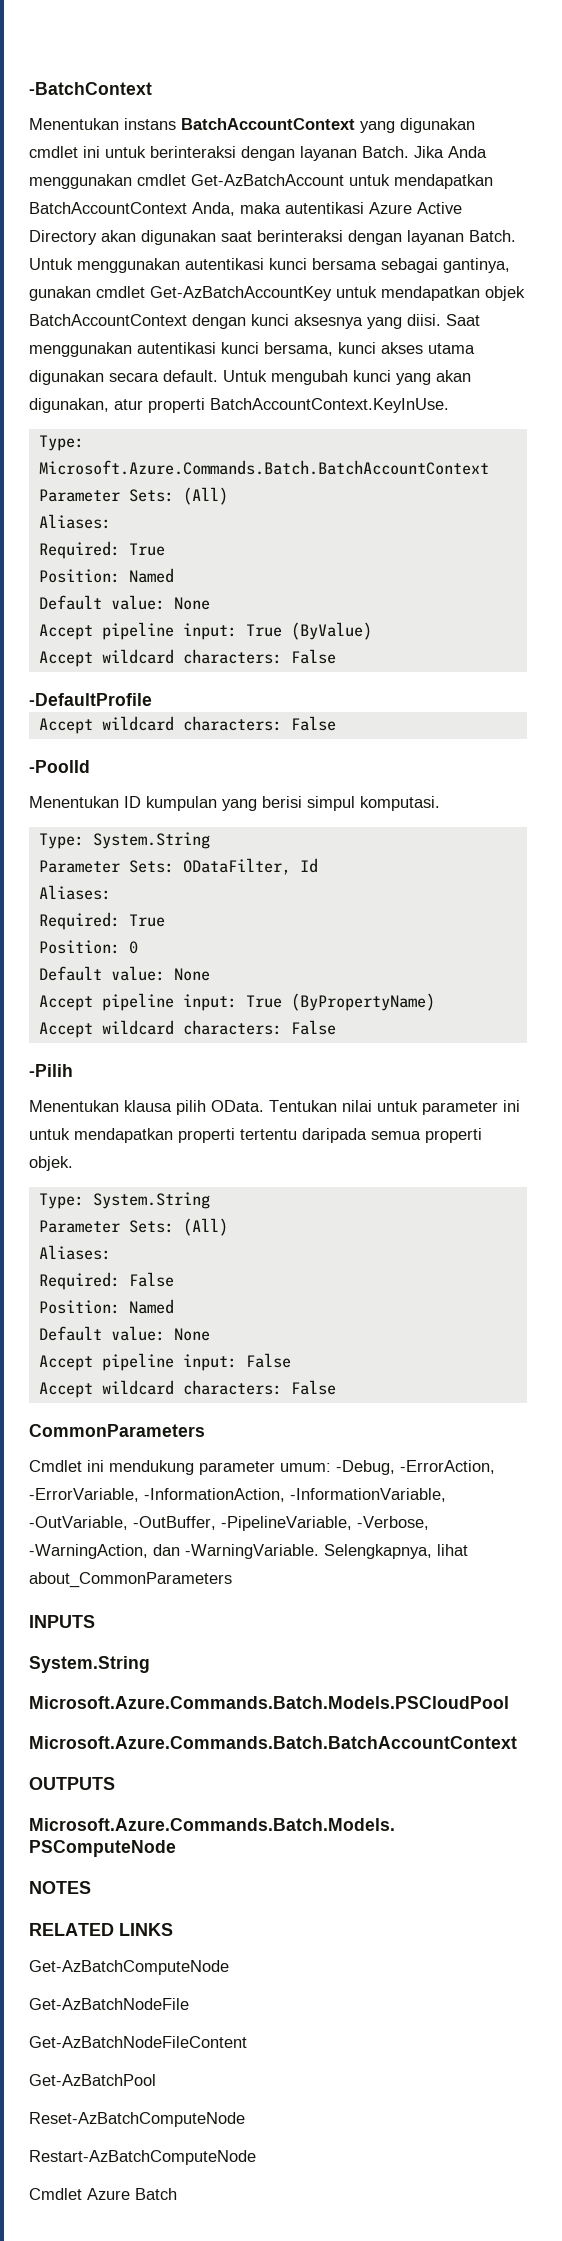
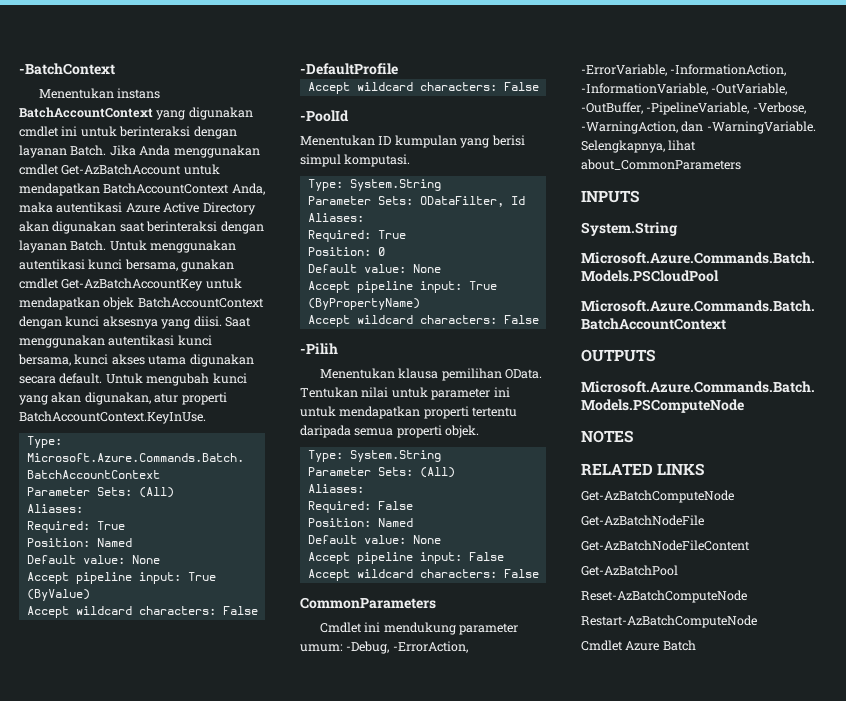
- Untuk menggunakan autentikasi kunci bersama sebagai gantinya, gunakan cmdlet Get-AzBatchAccountKey untuk mendapatkan objek BatchAccountContext dengan kunci aksesnya yang diisi.
+ Untuk menggunakan autentikasi kunci bersama, gunakan cmdlet Get-AzBatchAccountKey untuk mendapatkan objek BatchAccountContext dengan kunci aksesnya yang diisi.
- Menentukan klausa pilih OData.
+ Menentukan klausa pemilihan OData.

